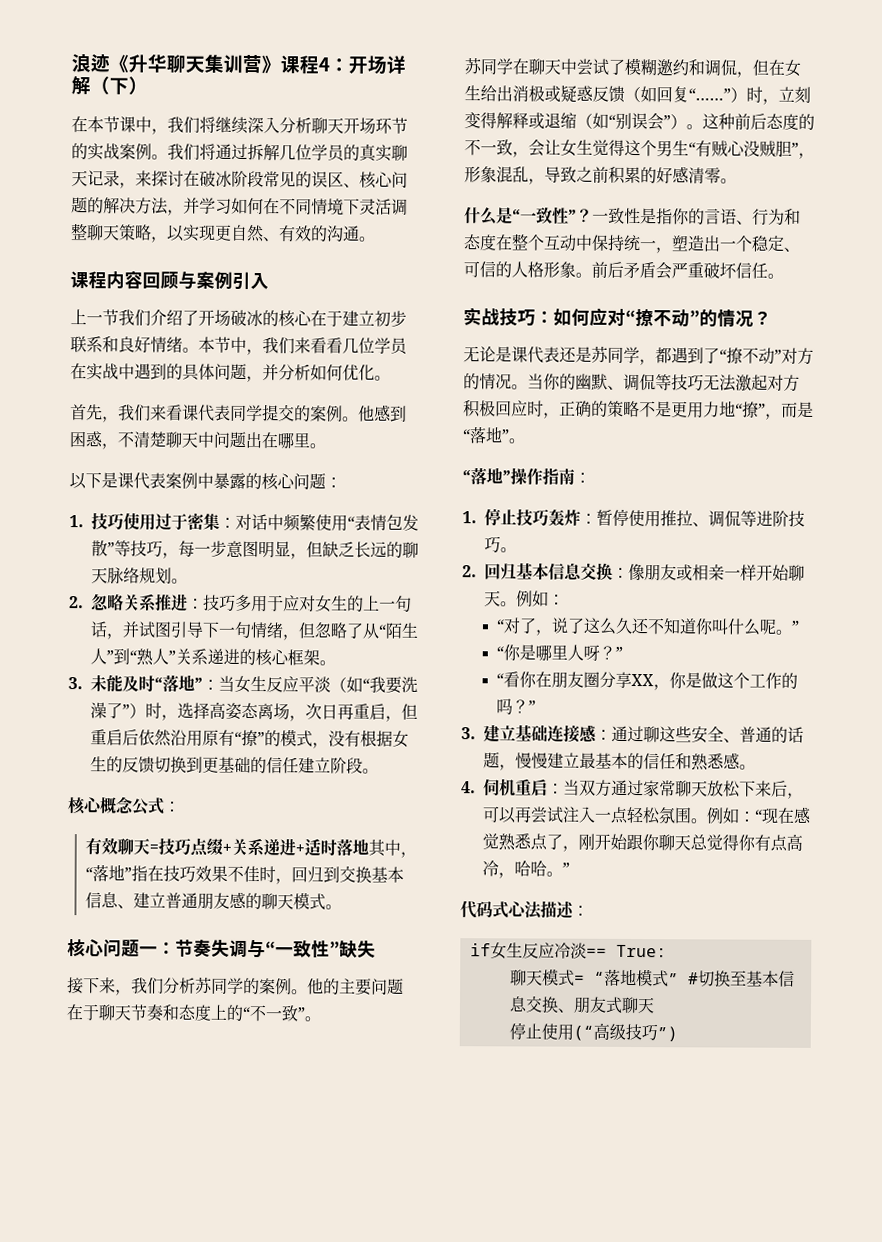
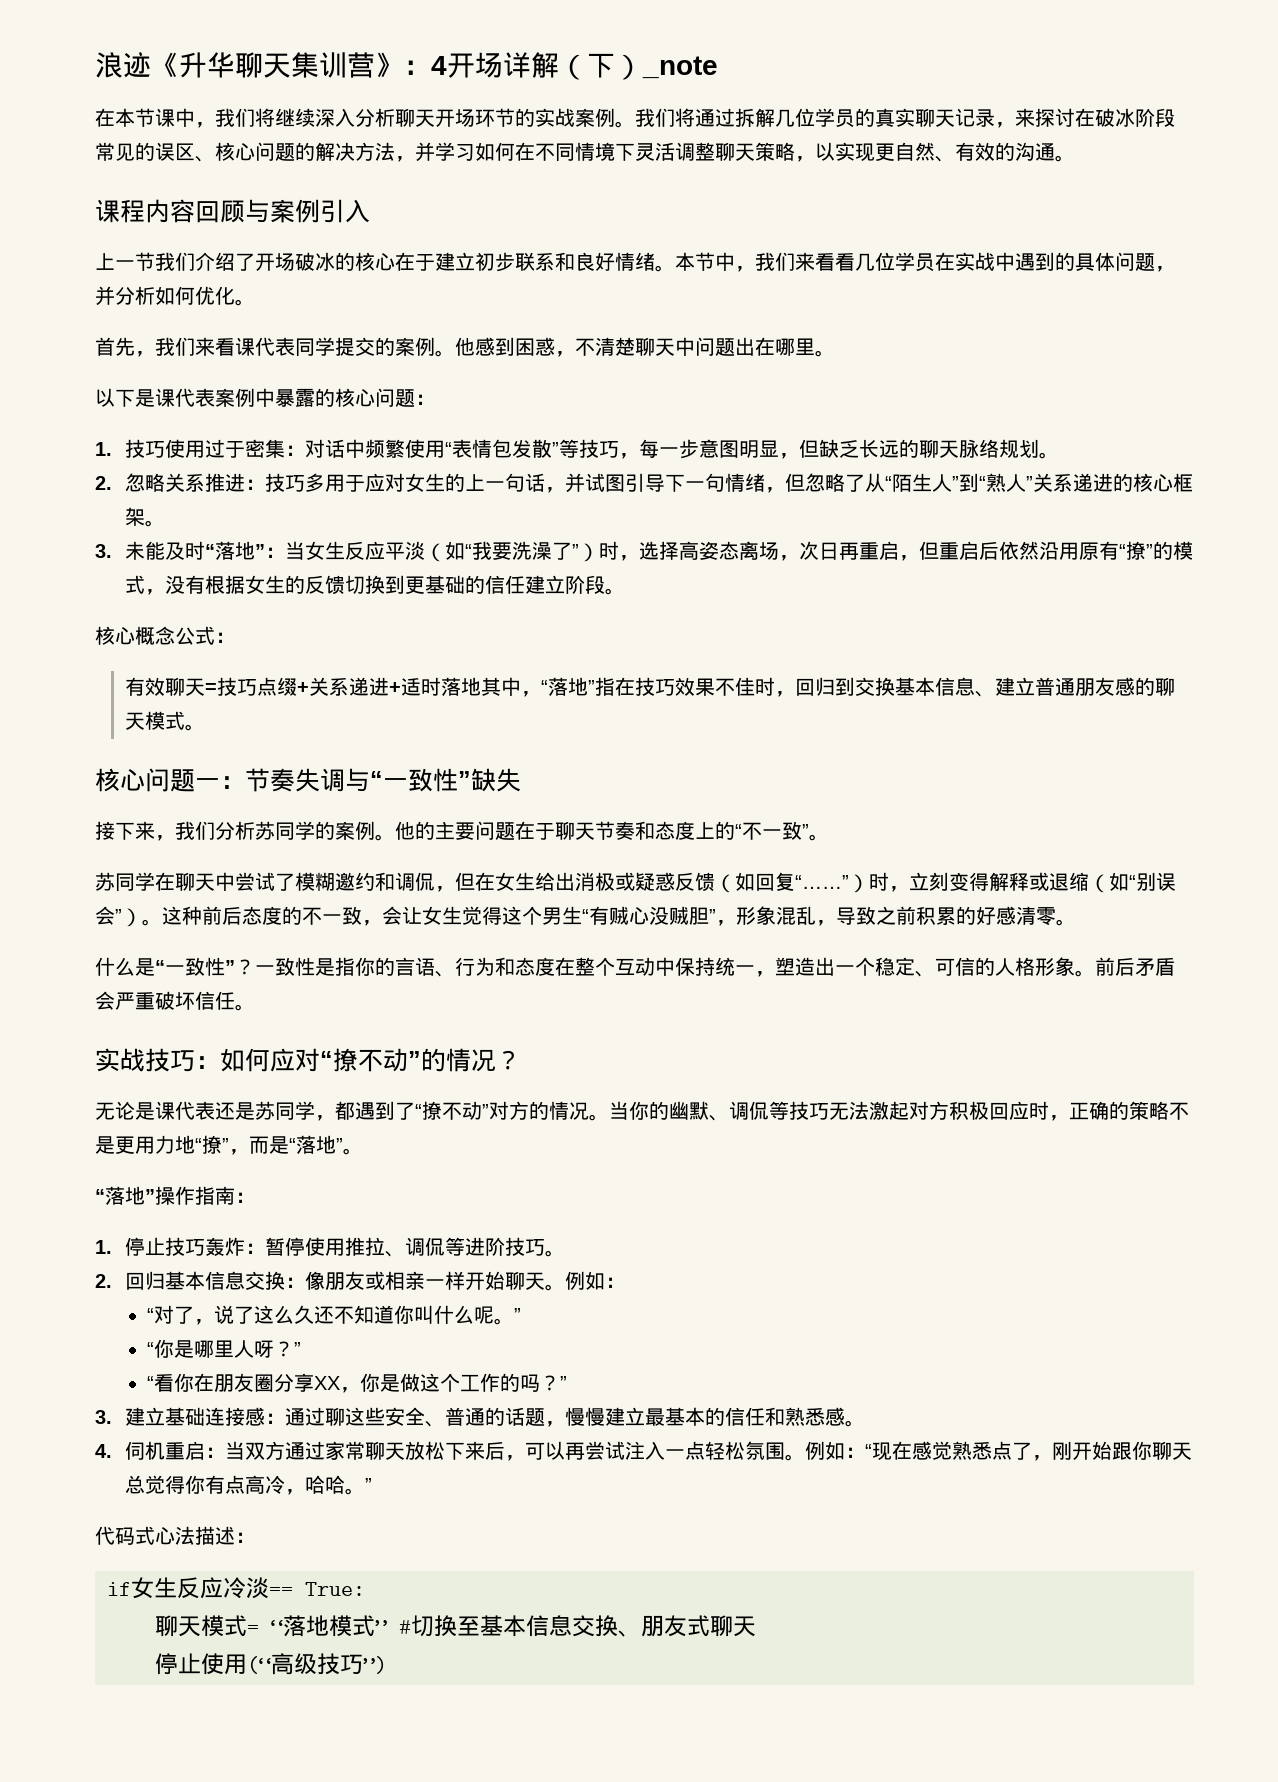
- 浪迹《升华聊天集训营》课程4：开场详解（下）
+ 浪迹《升华聊天集训营》：4开场详解（下）_note

